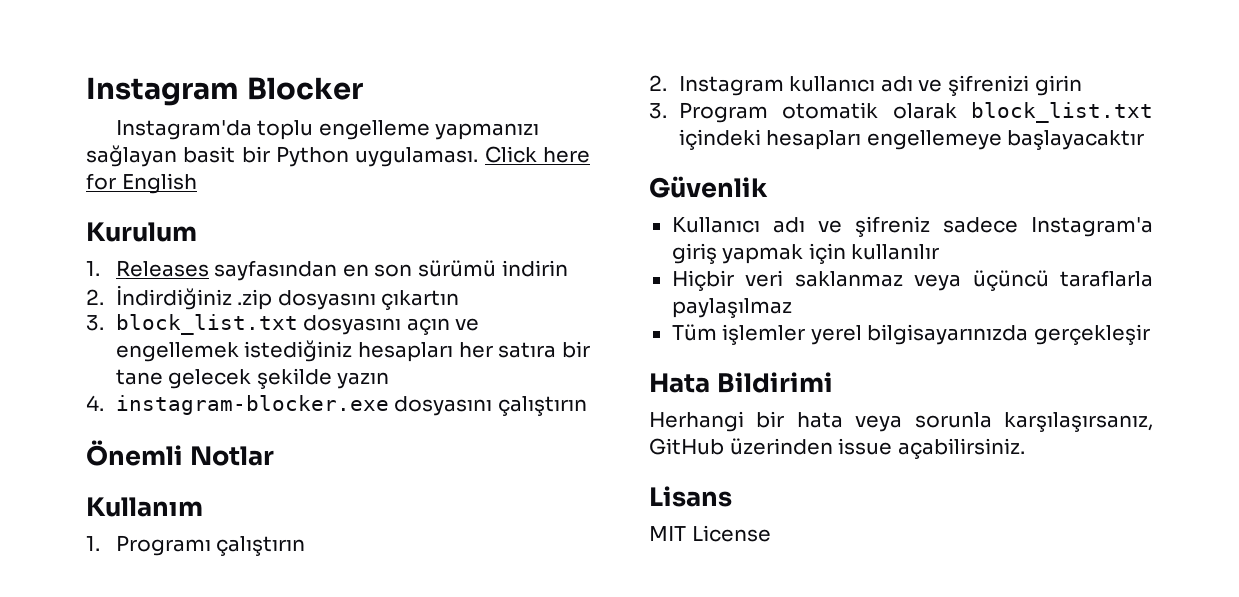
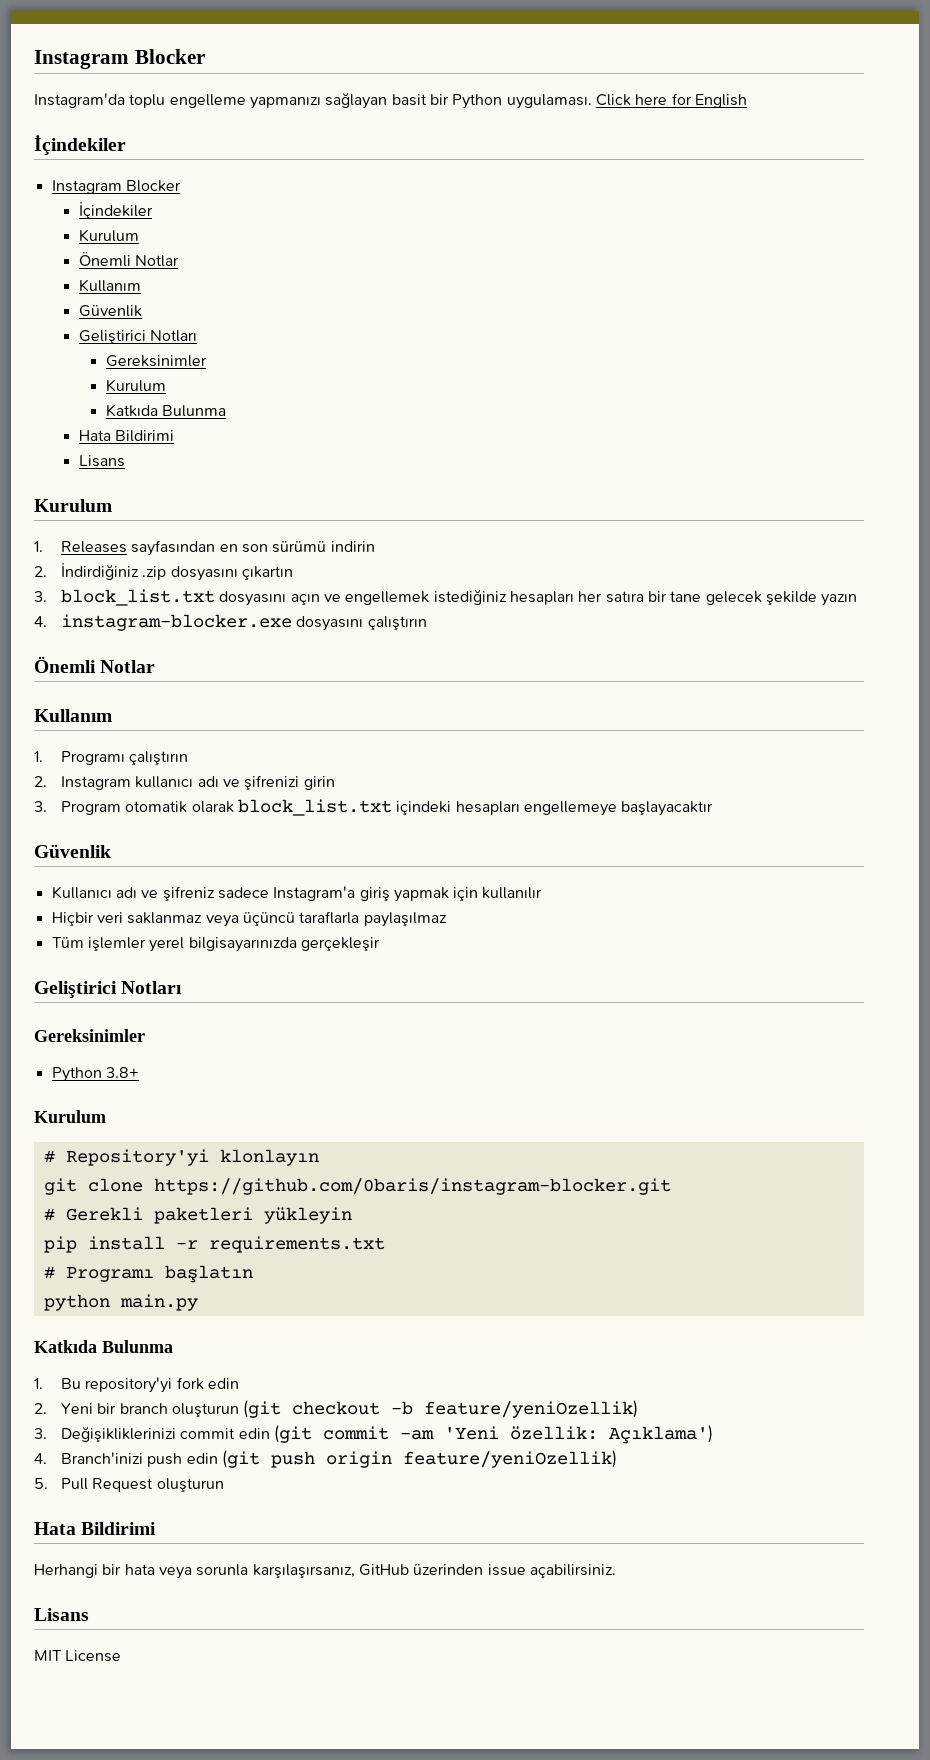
  Click here for English
+ İçindekiler
+ Instagram Blocker
+ İçindekiler
+ Kurulum
+ Önemli Notlar
+ Kullanım
+ Güvenlik
+ Geliştirici Notları
+ Gereksinimler
+ Kurulum
+ Katkıda Bulunma
+ Hata Bildirimi
+ Lisans
  Tüm işlemler yerel bilgisayarınızda gerçekleşir
+ Geliştirici Notları
+ Gereksinimler
+ Python 3.8+
+ Kurulum
+ # Repository'yi klonlayın
+ git clone https://github.com/0baris/instagram-blocker.git
+ # Gerekli paketleri yükleyin
+ pip install -r requirements.txt
+ # Programı başlatın
+ python main.py
+ Katkıda Bulunma
+ 1. Bu repository'yi fork edin
+ 2. Yeni bir branch oluşturun (git checkout -b feature/yeniOzellik)
+ 3. Değişikliklerinizi commit edin (git commit -am 'Yeni özellik: Açıklama')
+ 4. Branch'inizi push edin (git push origin feature/yeniOzellik)
+ 5. Pull Request oluşturun

